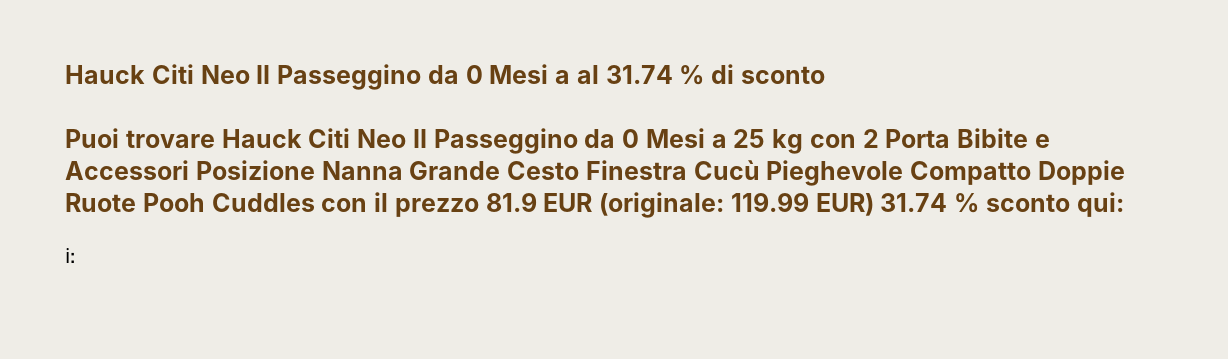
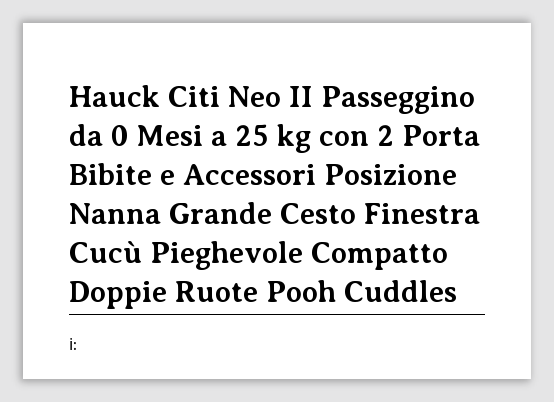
- Hauck Citi Neo II Passeggino da 0 Mesi a al 31.74 % di sconto
- Puoi trovare Hauck Citi Neo II Passeggino da 0 Mesi a 25 kg con 2 Porta Bibite e Accessori Posizione Nanna Grande Cesto Finestra Cucù Pieghevole Compatto Doppie Ruote Pooh Cuddles con il prezzo 81.9 EUR (originale: 119.99 EUR) 31.74 % sconto qui:
+ Hauck Citi Neo II Passeggino da 0 Mesi a 25 kg con 2 Porta Bibite e Accessori Posizione Nanna Grande Cesto Finestra Cucù Pieghevole Compatto Doppie Ruote Pooh Cuddles

